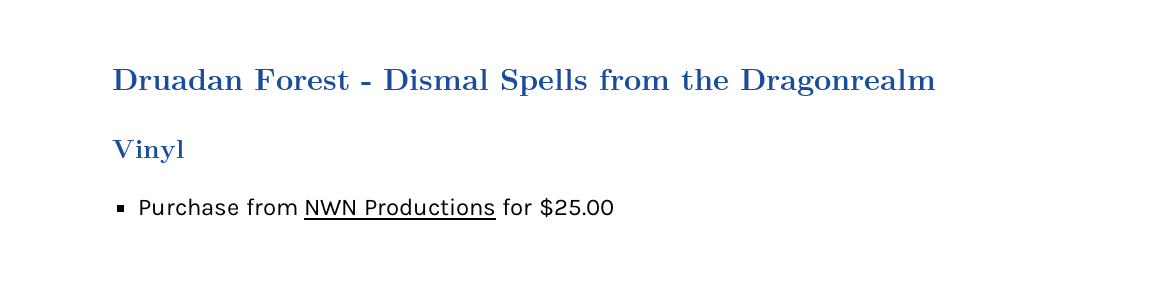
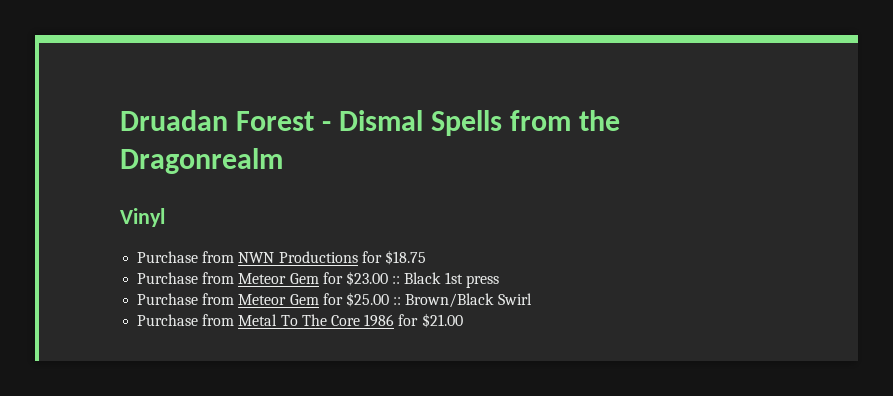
- Purchase from NWN Productions for $25.00
+ Purchase from NWN Productions for $18.75
+ Purchase from Meteor Gem for $23.00 :: Black 1st press
+ Purchase from Meteor Gem for $25.00 :: Brown/Black Swirl
+ Purchase from Metal To The Core 1986 for $21.00

